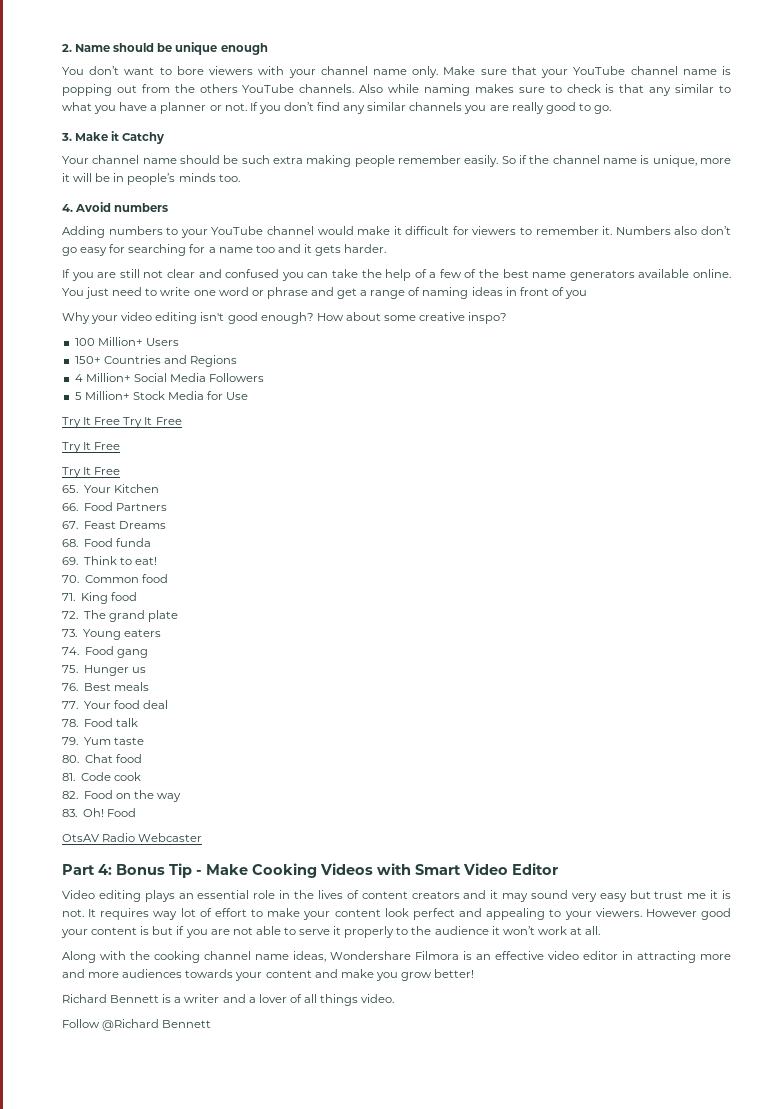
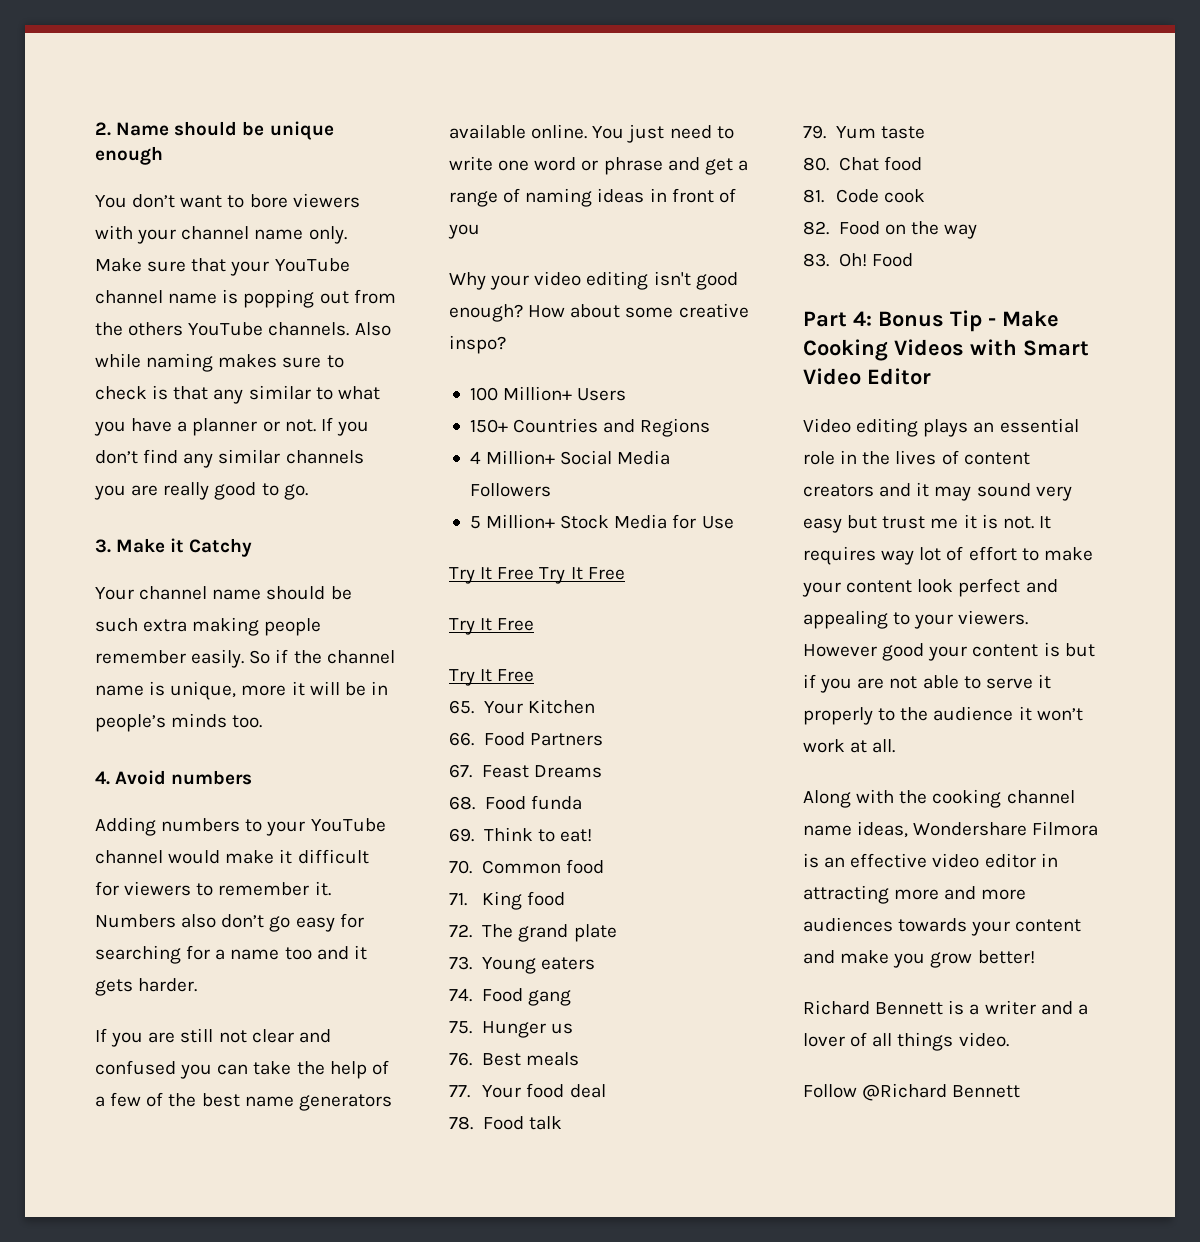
- OtsAV Radio Webcaster

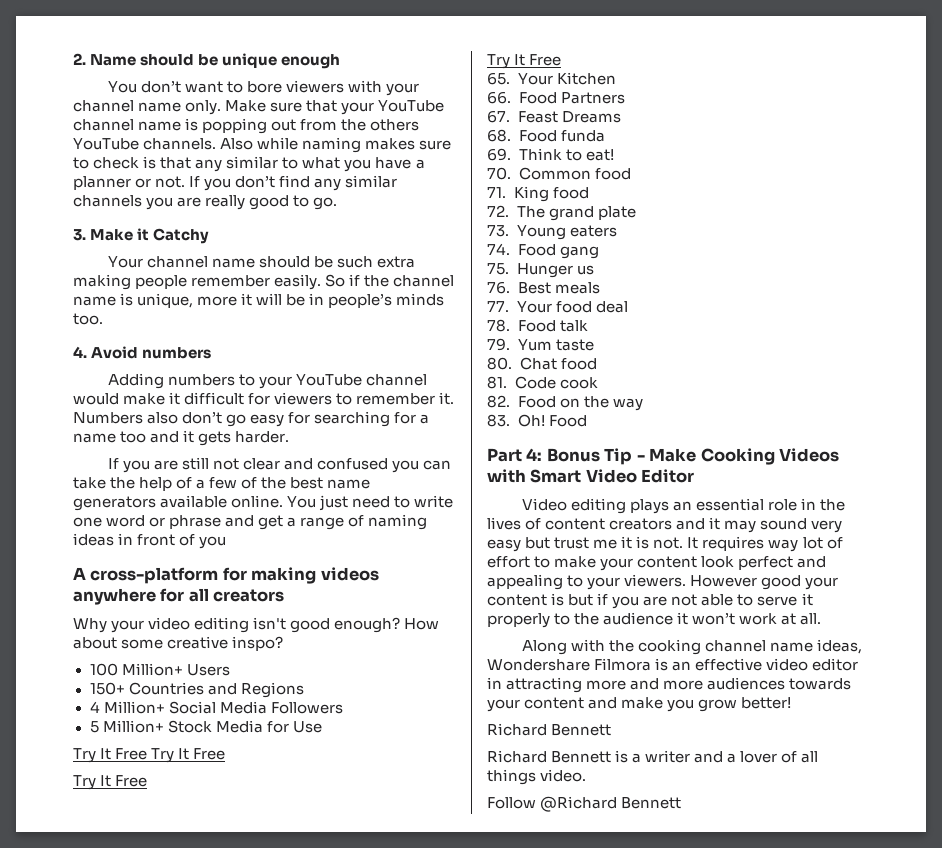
+ A cross-platform for making videos anywhere for all creators
  Along with the cooking channel name ideas, Wondershare Filmora is an effective video editor in attracting more and more audiences towards your content and make you grow better!
+ Richard Bennett

